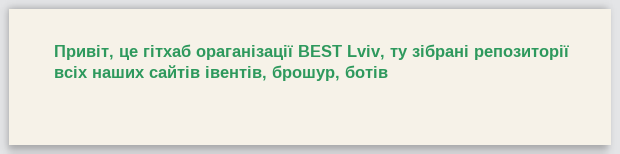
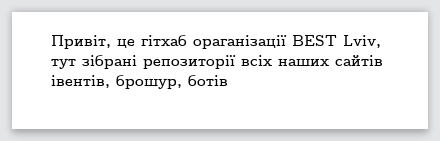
- Привіт, це гітхаб ораганізації BEST Lviv, ту зібрані репозиторії всіх наших сайтів івентів, брошур, ботів
+ Привіт, це гітхаб ораганізації BEST Lviv, тут зібрані репозиторії всіх наших сайтів івентів, брошур, ботів

